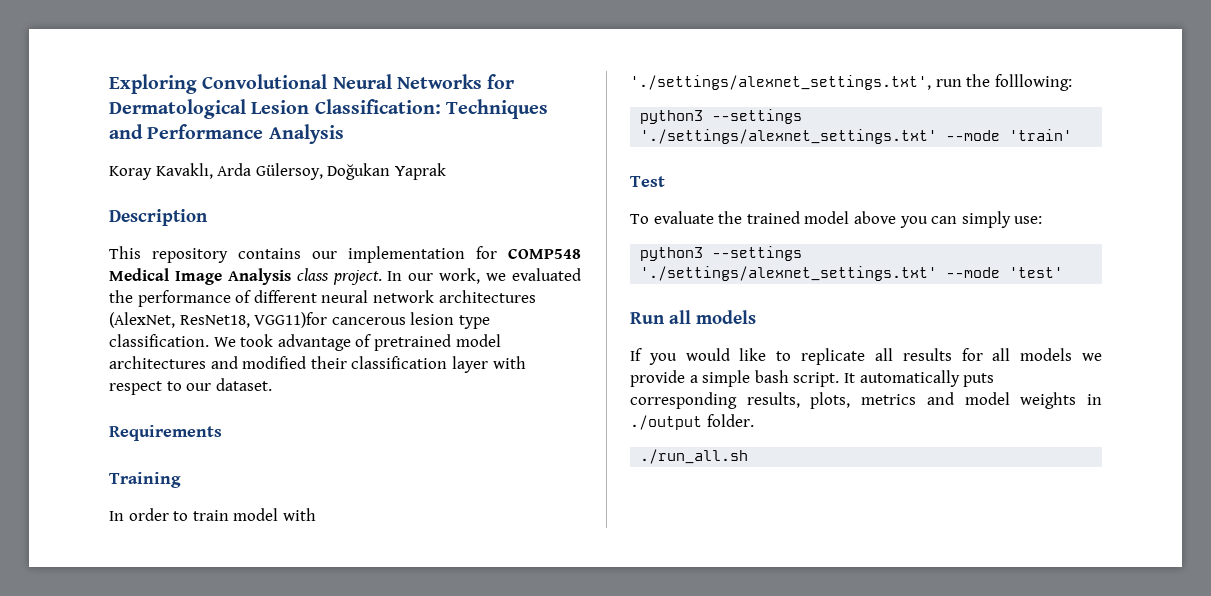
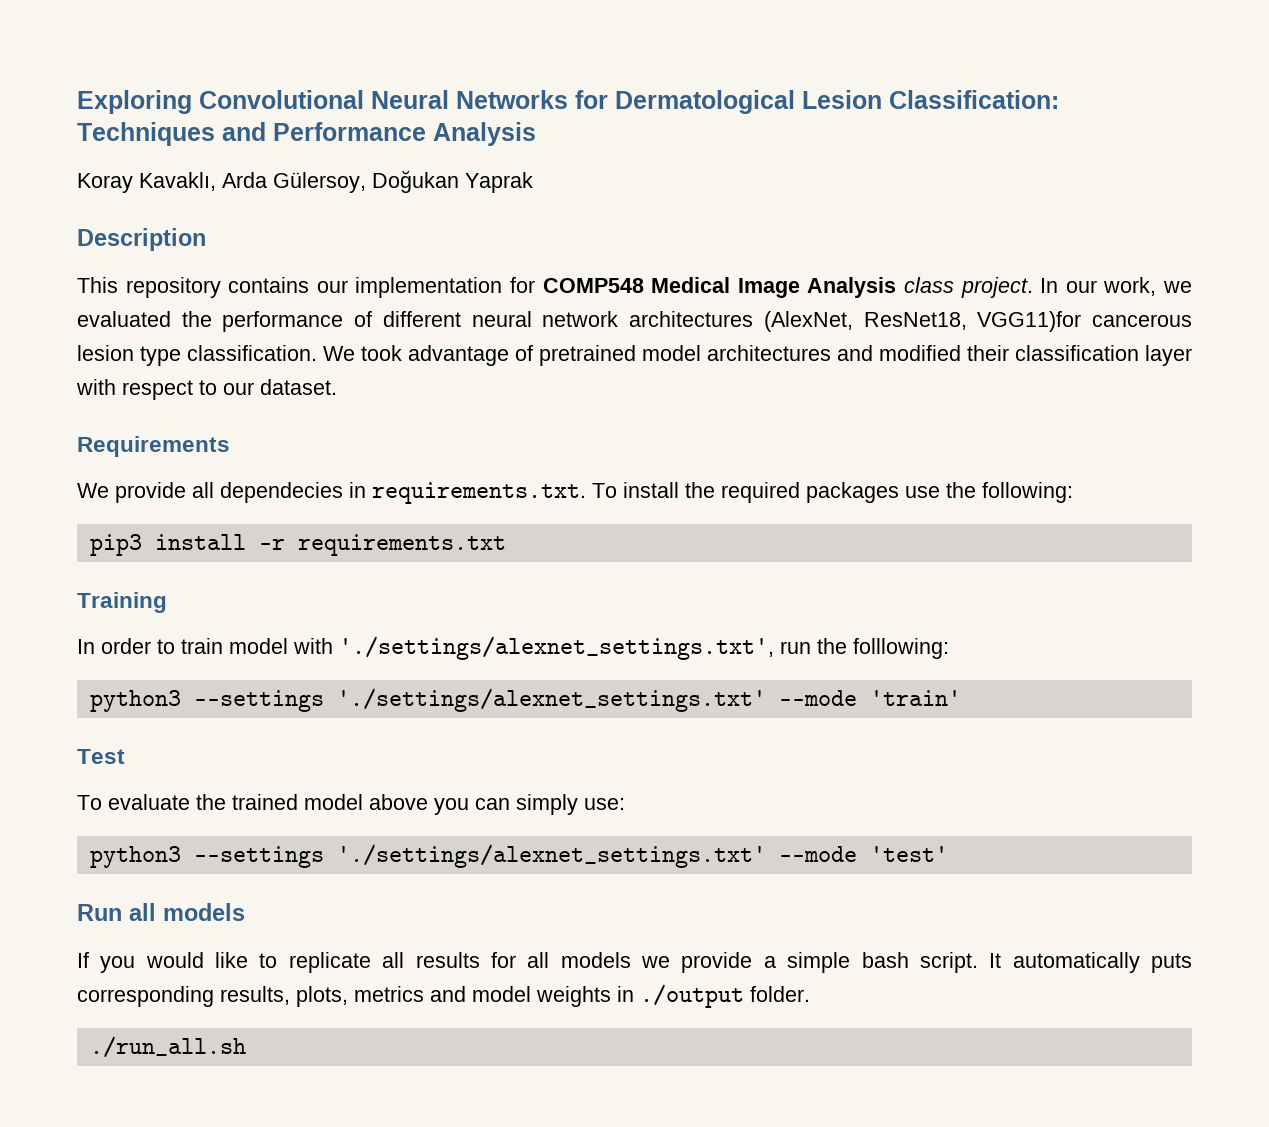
+ We provide all dependecies in requirements.txt. To install the required packages use the following:
+ pip3 install -r requirements.txt

